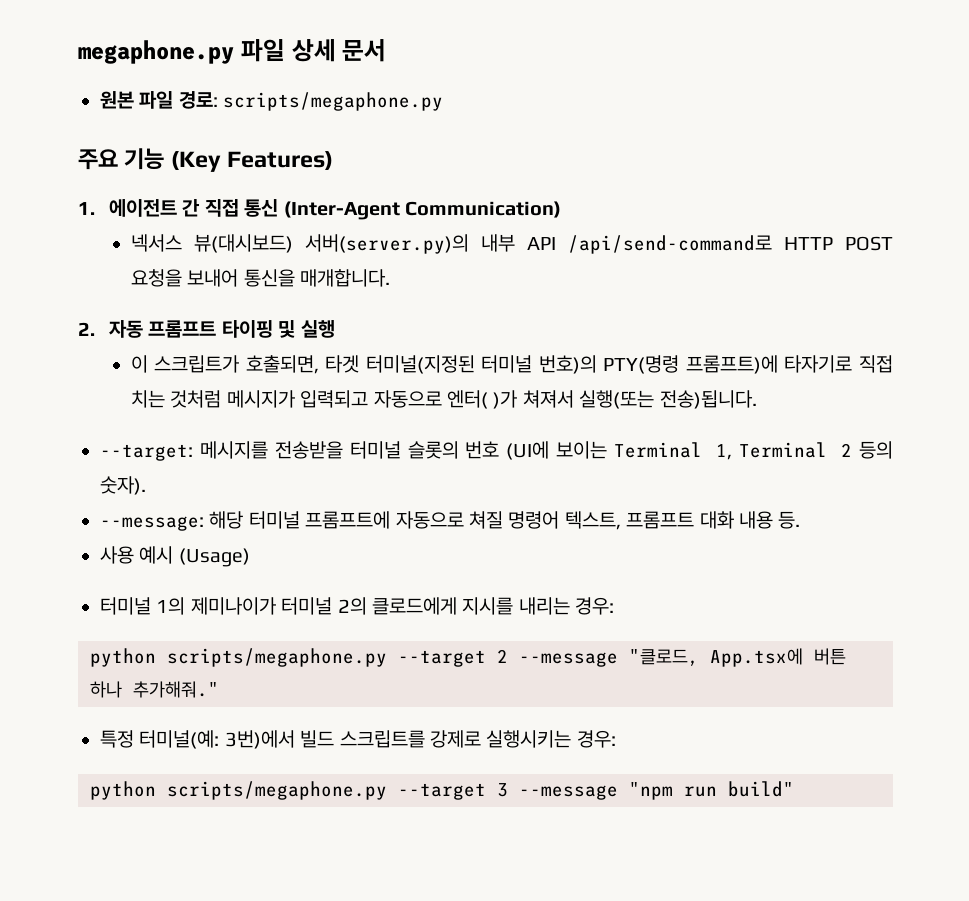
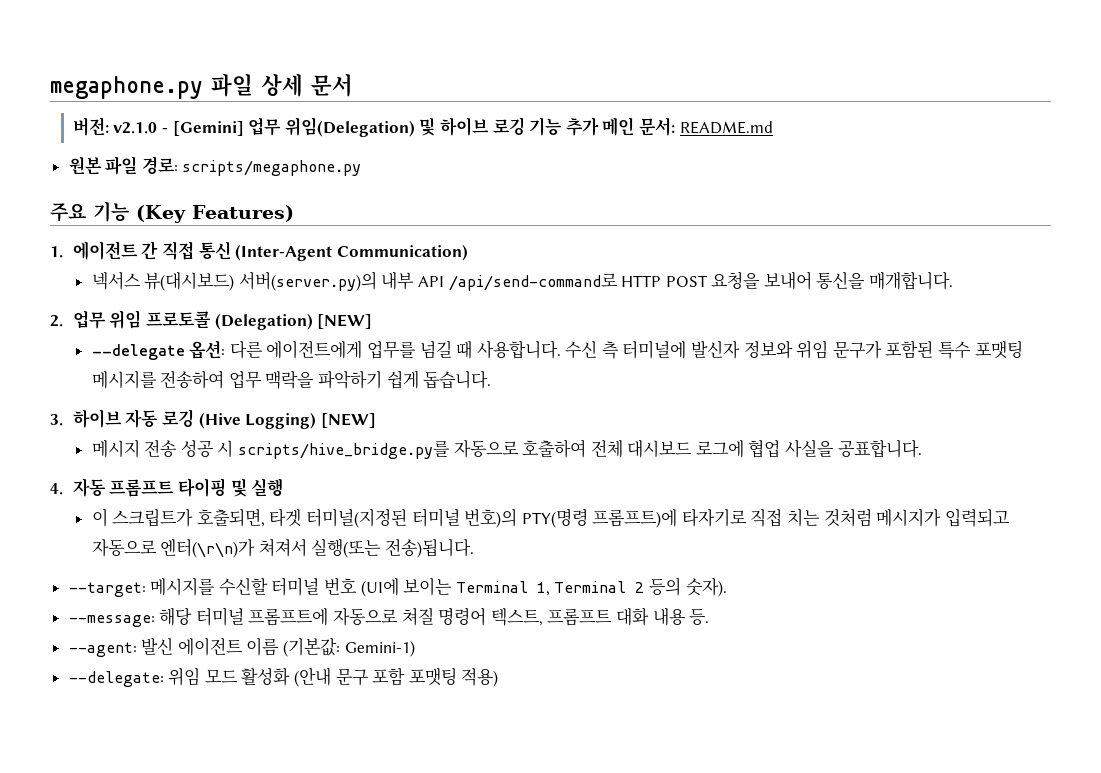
+ 버전: v2.1.0 - [Gemini] 업무 위임(Delegation) 및 하이브 로깅 기능 추가 메인 문서: README.md
- 2. 자동 프롬프트 타이핑 및 실행
+ 2. 업무 위임 프로토콜 (Delegation) [NEW]
+ --delegate 옵션: 다른 에이전트에게 업무를 넘길 때 사용합니다. 수신 측 터미널에 발신자 정보와 위임 문구가 포함된 특수 포맷팅 메시지를 전송하여 업무 맥락을 파악하기 쉽게 돕습니다.
+ 3. 하이브 자동 로깅 (Hive Logging) [NEW]
+ 메시지 전송 성공 시 scripts/hive_bridge.py를 자동으로 호출하여 전체 대시보드 로그에 협업 사실을 공표합니다.
+ 4. 자동 프롬프트 타이핑 및 실행
- 이 스크립트가 호출되면, 타겟 터미널(지정된 터미널 번호)의 PTY(명령 프롬프트)에 타자기로 직접 치는 것처럼 메시지가 입력되고 자동으로 엔터( )가 쳐져서 실행(또는 전송)됩니다.
+ 이 스크립트가 호출되면, 타겟 터미널(지정된 터미널 번호)의 PTY(명령 프롬프트)에 타자기로 직접 치는 것처럼 메시지가 입력되고 자동으로 엔터(\r\n)가 쳐져서 실행(또는 전송)됩니다.
- --target: 메시지를 전송받을 터미널 슬롯의 번호 (UI에 보이는 Terminal 1, Terminal 2 등의 숫자).
+ --target: 메시지를 수신할 터미널 번호 (UI에 보이는 Terminal 1, Terminal 2 등의 숫자).
- 사용 예시 (Usage)
- 터미널 1의 제미나이가 터미널 2의 클로드에게 지시를 내리는 경우:
- python scripts/megaphone.py --target 2 --message "클로드, App.tsx에 버튼 하나 추가해줘."
- 특정 터미널(예: 3번)에서 빌드 스크립트를 강제로 실행시키는 경우:
- python scripts/megaphone.py --target 3 --message "npm run build"
+ --agent: 발신 에이전트 이름 (기본값: Gemini-1)
+ --delegate: 위임 모드 활성화 (안내 문구 포함 포맷팅 적용)

